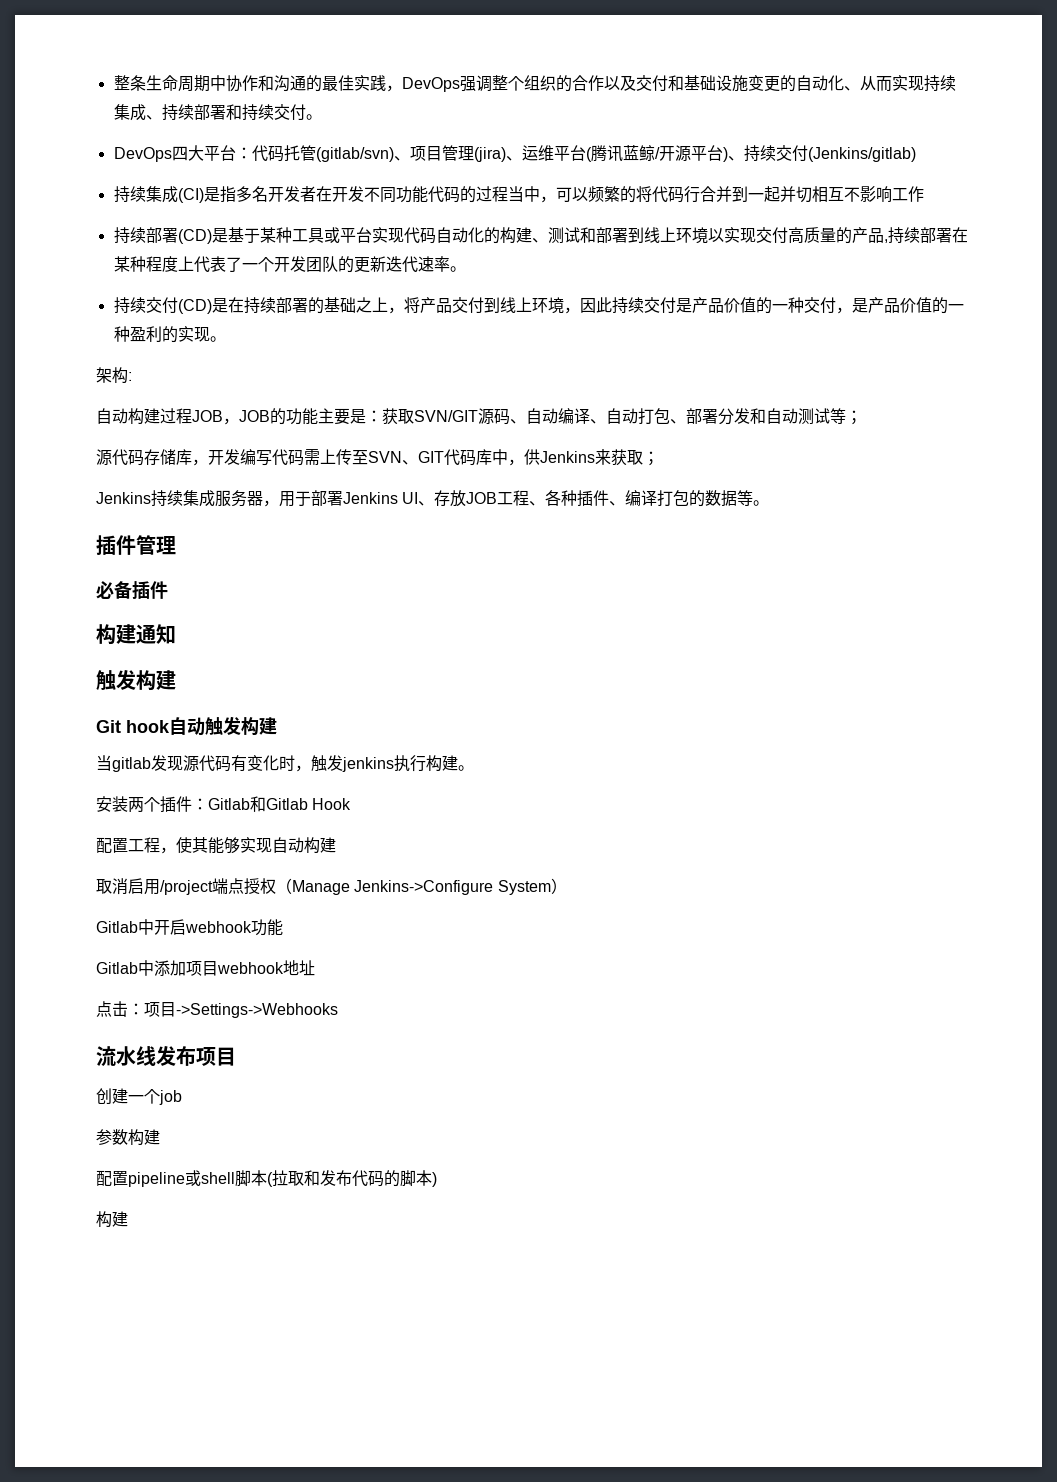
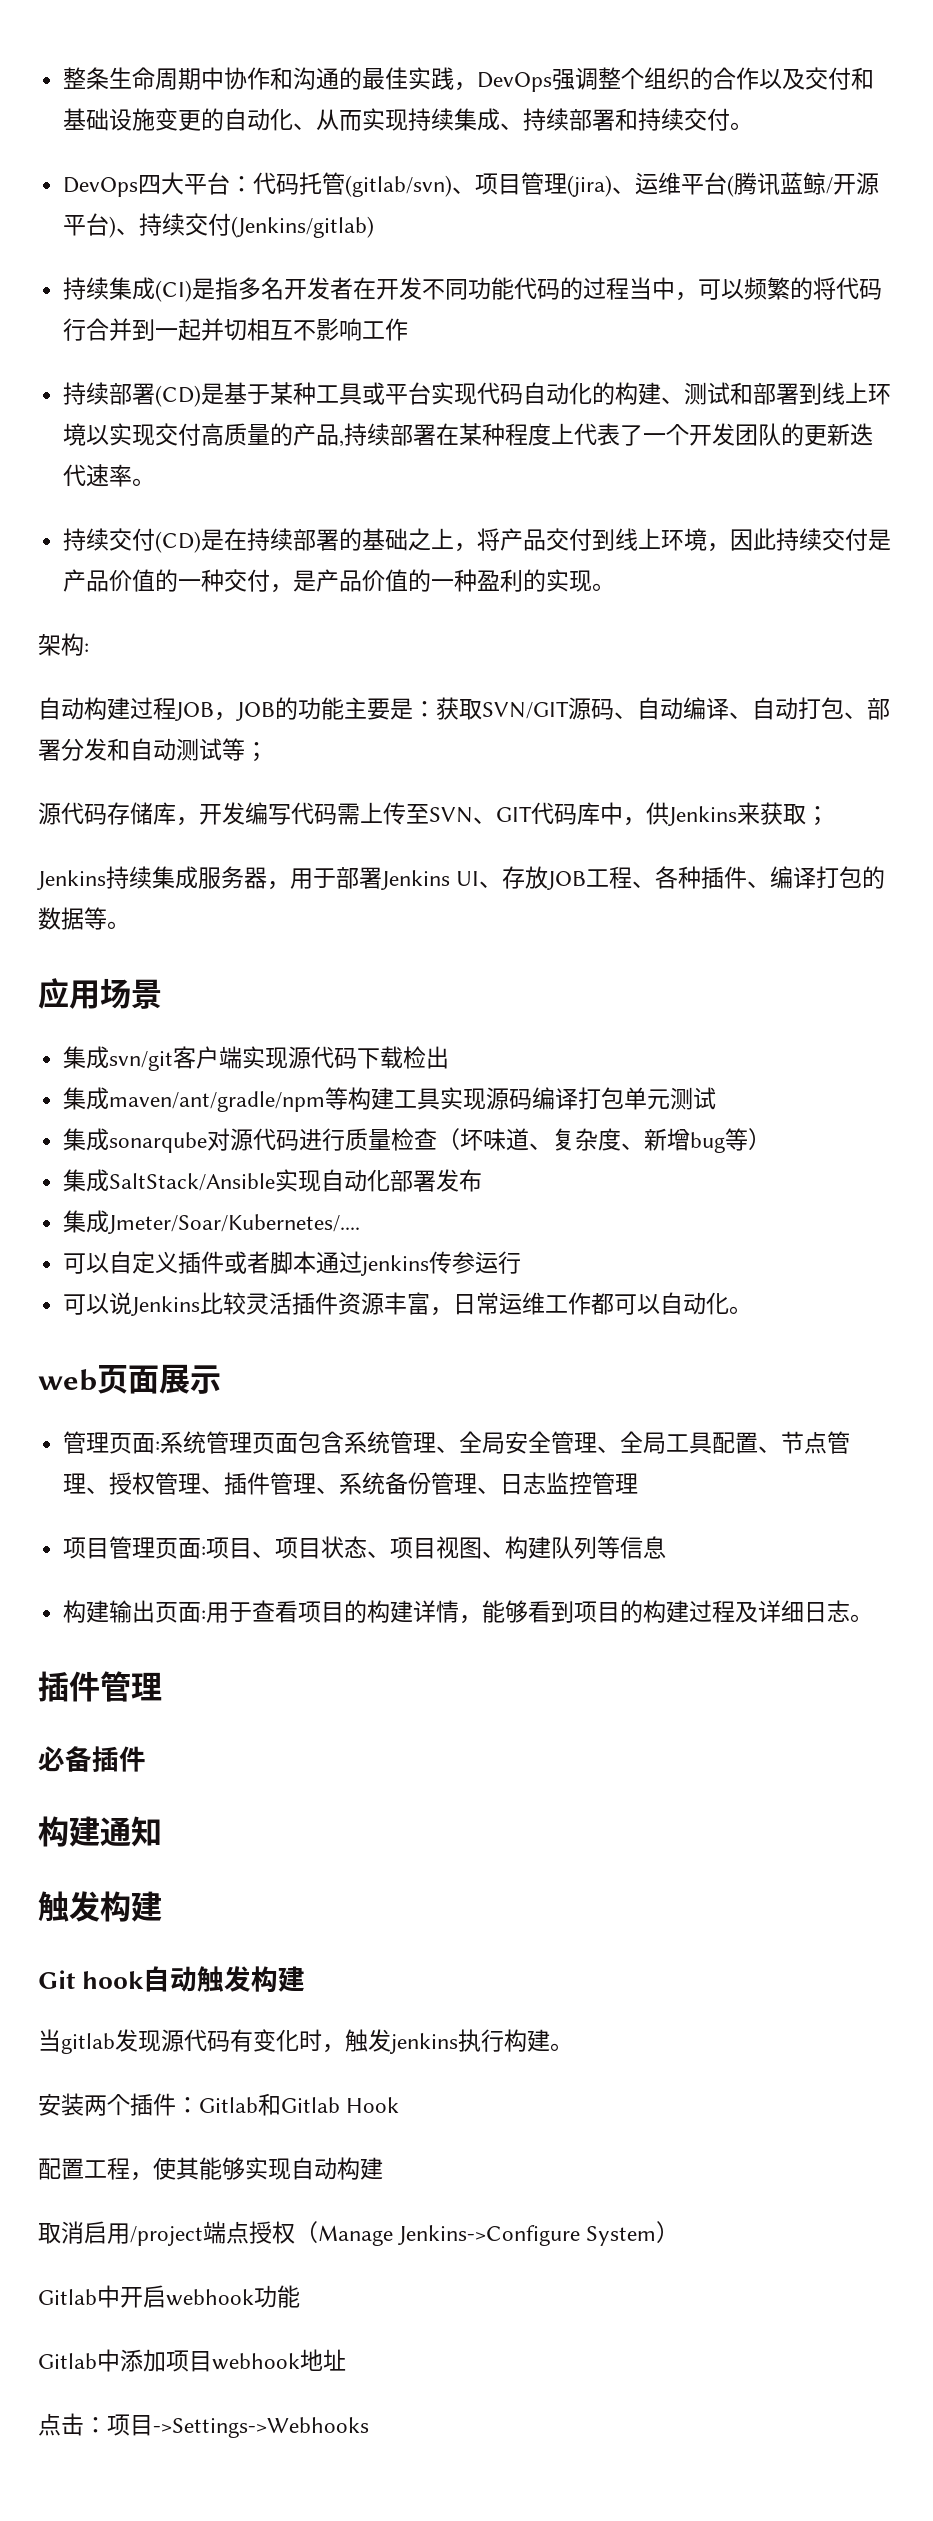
+ 应用场景
+ 集成svn/git客户端实现源代码下载检出
+ 集成maven/ant/gradle/npm等构建工具实现源码编译打包单元测试
+ 集成sonarqube对源代码进行质量检查（坏味道、复杂度、新增bug等）
+ 集成SaltStack/Ansible实现自动化部署发布
+ 集成Jmeter/Soar/Kubernetes/....
+ 可以自定义插件或者脚本通过jenkins传参运行
+ 可以说Jenkins比较灵活插件资源丰富，日常运维工作都可以自动化。
+ web页面展示
+ 管理页面:系统管理页面包含系统管理、全局安全管理、全局工具配置、节点管理、授权管理、插件管理、系统备份管理、日志监控管理
+ 项目管理页面:项目、项目状态、项目视图、构建队列等信息
+ 构建输出页面:用于查看项目的构建详情，能够看到项目的构建过程及详细日志。
- 流水线发布项目
- 创建一个job
- 参数构建
- 配置pipeline或shell脚本(拉取和发布代码的脚本)
- 构建

